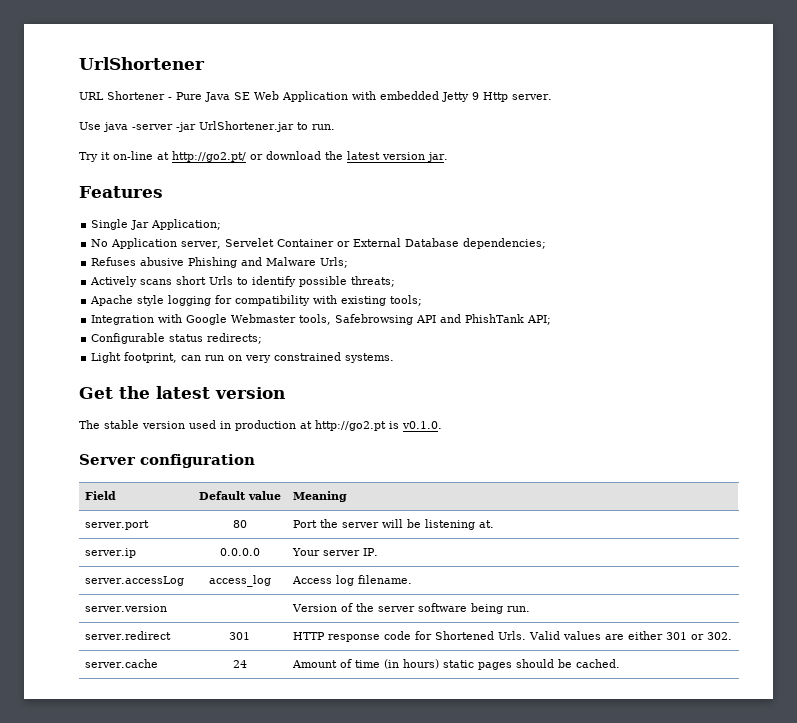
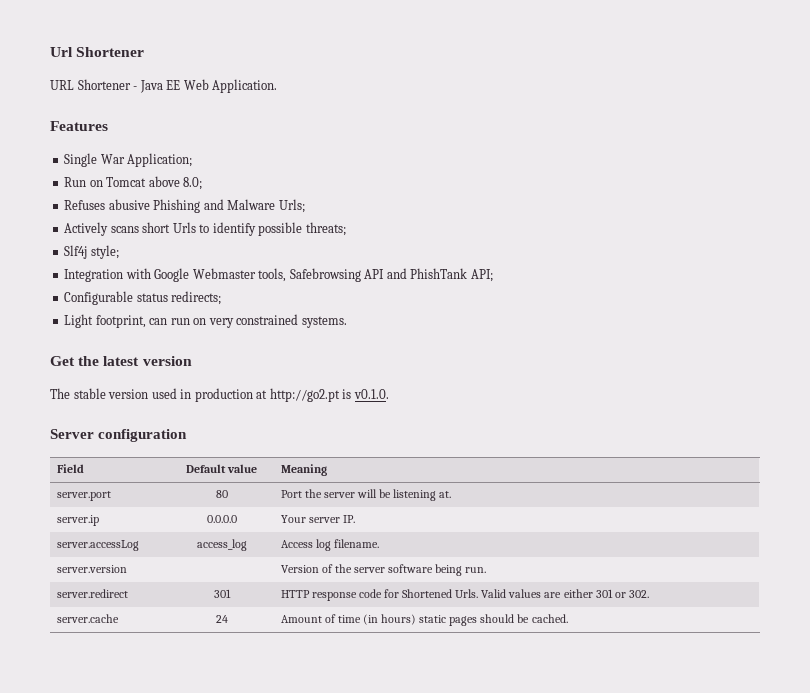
- UrlShortener
+ Url Shortener
- URL Shortener - Pure Java SE Web Application with embedded Jetty 9 Http server.
- Use java -server -jar UrlShortener.jar to run.
- Try it on-line at http://go2.pt/ or download the latest version jar.
+ URL Shortener - Java EE Web Application.
- Single Jar Application;
+ Single War Application;
- No Application server, Servelet Container or External Database dependencies;
+ Run on Tomcat above 8.0;
- Apache style logging for compatibility with existing tools;
+ Slf4j style;

